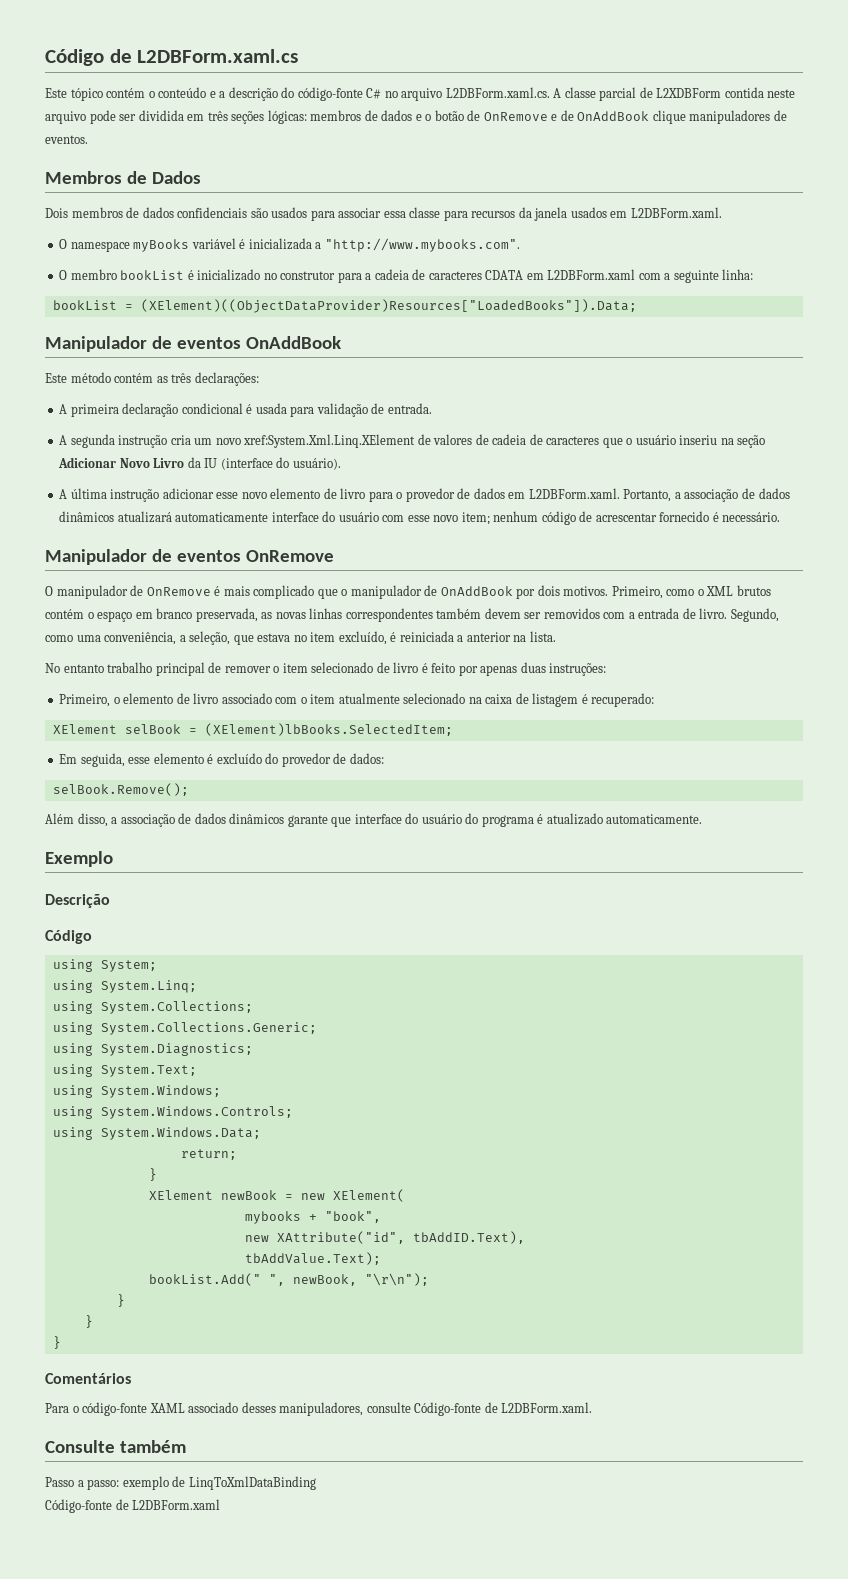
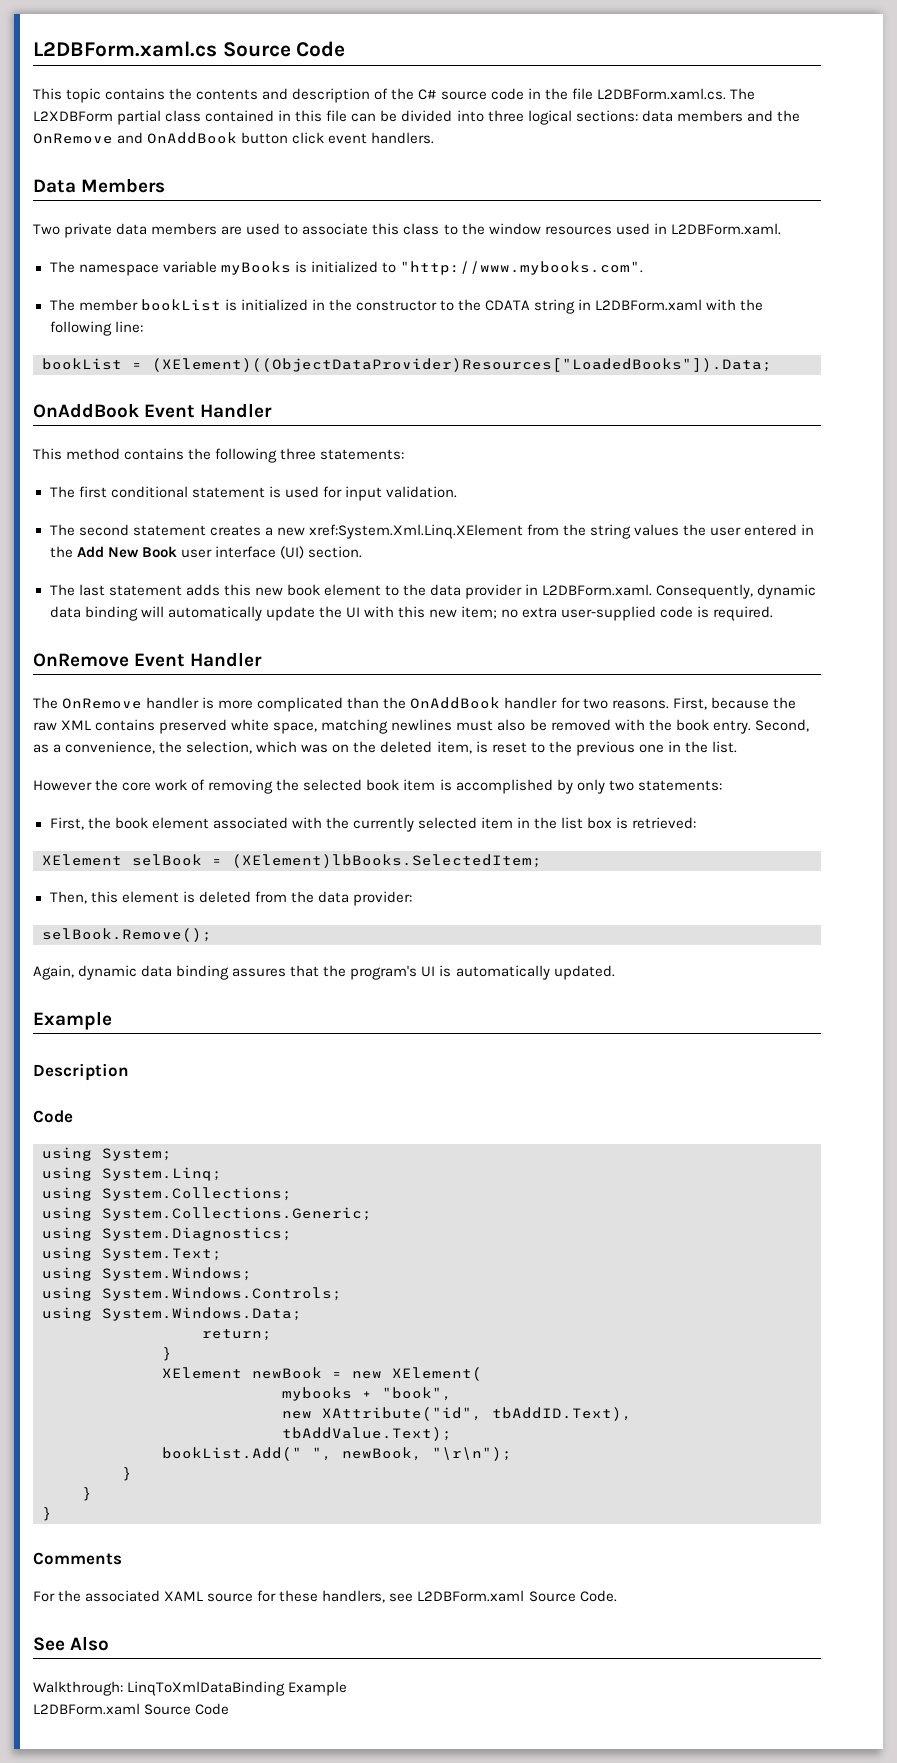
- Código de L2DBForm.xaml.cs
- Este tópico contém o conteúdo e a descrição do código-fonte C# no arquivo L2DBForm.xaml.cs. A classe parcial de L2XDBForm contida neste arquivo pode ser dividida em três seções lógicas: membros de dados e o botão de OnRemove e de OnAddBook clique manipuladores de eventos.
- Membros de Dados
- Dois membros de dados confidenciais são usados para associar essa classe para recursos da janela usados em L2DBForm.xaml.
- O namespace myBooks variável é inicializada a "http://www.mybooks.com".
- O membro bookList é inicializado no construtor para a cadeia de caracteres CDATA em L2DBForm.xaml com a seguinte linha:
+ L2DBForm.xaml.cs Source Code
+ This topic contains the contents and description of the C# source code in the file L2DBForm.xaml.cs. The L2XDBForm partial class contained in this file can be divided into three logical sections: data members and the OnRemove and OnAddBook button click event handlers.
+ Data Members
+ Two private data members are used to associate this class to the window resources used in L2DBForm.xaml.
+ The namespace variable myBooks is initialized to "http://www.mybooks.com".
+ The member bookList is initialized in the constructor to the CDATA string in L2DBForm.xaml with the following line:
  bookList = (XElement)((ObjectDataProvider)Resources["LoadedBooks"]).Data;
- Manipulador de eventos OnAddBook
- Este método contém as três declarações:
- A primeira declaração condicional é usada para validação de entrada.
- A segunda instrução cria um novo xref:System.Xml.Linq.XElement de valores de cadeia de caracteres que o usuário inseriu na seção Adicionar Novo Livro da IU (interface do usuário).
- A última instrução adicionar esse novo elemento de livro para o provedor de dados em L2DBForm.xaml. Portanto, a associação de dados dinâmicos atualizará automaticamente interface do usuário com esse novo item; nenhum código de acrescentar fornecido é necessário.
- Manipulador de eventos OnRemove
- O manipulador de OnRemove é mais complicado que o manipulador de OnAddBook por dois motivos. Primeiro, como o XML brutos contém o espaço em branco preservada, as novas linhas correspondentes também devem ser removidos com a entrada de livro. Segundo, como uma conveniência, a seleção, que estava no item excluído, é reiniciada a anterior na lista.
- No entanto trabalho principal de remover o item selecionado de livro é feito por apenas duas instruções:
- Primeiro, o elemento de livro associado com o item atualmente selecionado na caixa de listagem é recuperado:
+ OnAddBook Event Handler
+ This method contains the following three statements:
+ The first conditional statement is used for input validation.
+ The second statement creates a new xref:System.Xml.Linq.XElement from the string values the user entered in the Add New Book user interface (UI) section.
+ The last statement adds this new book element to the data provider in L2DBForm.xaml. Consequently, dynamic data binding will automatically update the UI with this new item; no extra user-supplied code is required.
+ OnRemove Event Handler
+ The OnRemove handler is more complicated than the OnAddBook handler for two reasons. First, because the raw XML contains preserved white space, matching newlines must also be removed with the book entry. Second, as a convenience, the selection, which was on the deleted item, is reset to the previous one in the list.
+ However the core work of removing the selected book item is accomplished by only two statements:
+ First, the book element associated with the currently selected item in the list box is retrieved:
  XElement selBook = (XElement)lbBooks.SelectedItem;
- Em seguida, esse elemento é excluído do provedor de dados:
+ Then, this element is deleted from the data provider:
  selBook.Remove();
- Além disso, a associação de dados dinâmicos garante que interface do usuário do programa é atualizado automaticamente.
- Exemplo
- Descrição
- Código
+ Again, dynamic data binding assures that the program's UI is automatically updated.
+ Example
+ Description
+ Code
- Comentários
- Para o código-fonte XAML associado desses manipuladores, consulte Código-fonte de L2DBForm.xaml.
- Consulte também
- Passo a passo: exemplo de LinqToXmlDataBinding
- Código-fonte de L2DBForm.xaml
+ Comments
+ For the associated XAML source for these handlers, see L2DBForm.xaml Source Code.
+ See Also
+ Walkthrough: LinqToXmlDataBinding Example
+ L2DBForm.xaml Source Code

